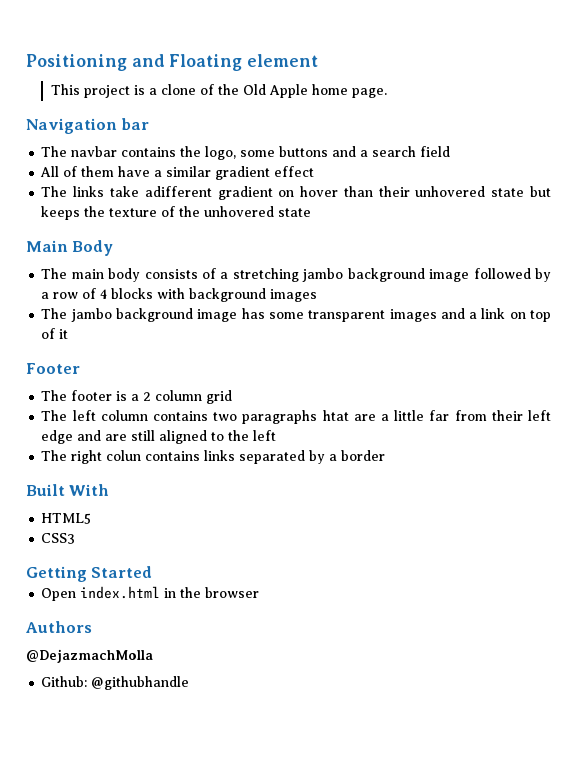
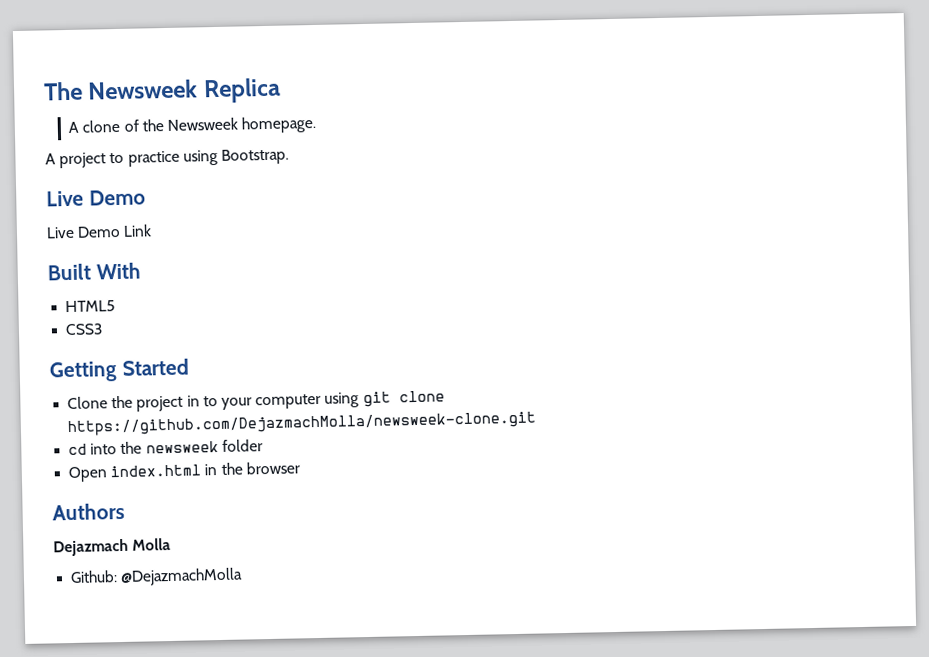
- Positioning and Floating element
- This project is a clone of the Old Apple home page.
- Navigation bar
- The navbar contains the logo, some buttons and a search field
- All of them have a similar gradient effect
- The links take adifferent gradient on hover than their unhovered state but keeps the texture of the unhovered state
- Main Body
- The main body consists of a stretching jambo background image followed by a row of 4 blocks with background images
- The jambo background image has some transparent images and a link on top of it
- Footer
- The footer is a 2 column grid
- The left column contains two paragraphs htat are a little far from their left edge and are still aligned to the left
- The right colun contains links separated by a border
+ The Newsweek Replica
+ A clone of the Newsweek homepage.
+ A project to practice using Bootstrap.
+ Live Demo
+ Live Demo Link
+ Clone the project in to your computer using git clone https://github.com/DejazmachMolla/newsweek-clone.git
+ cd into the newsweek folder
- @DejazmachMolla
+ Dejazmach Molla
- Github: @githubhandle
+ Github: @DejazmachMolla

